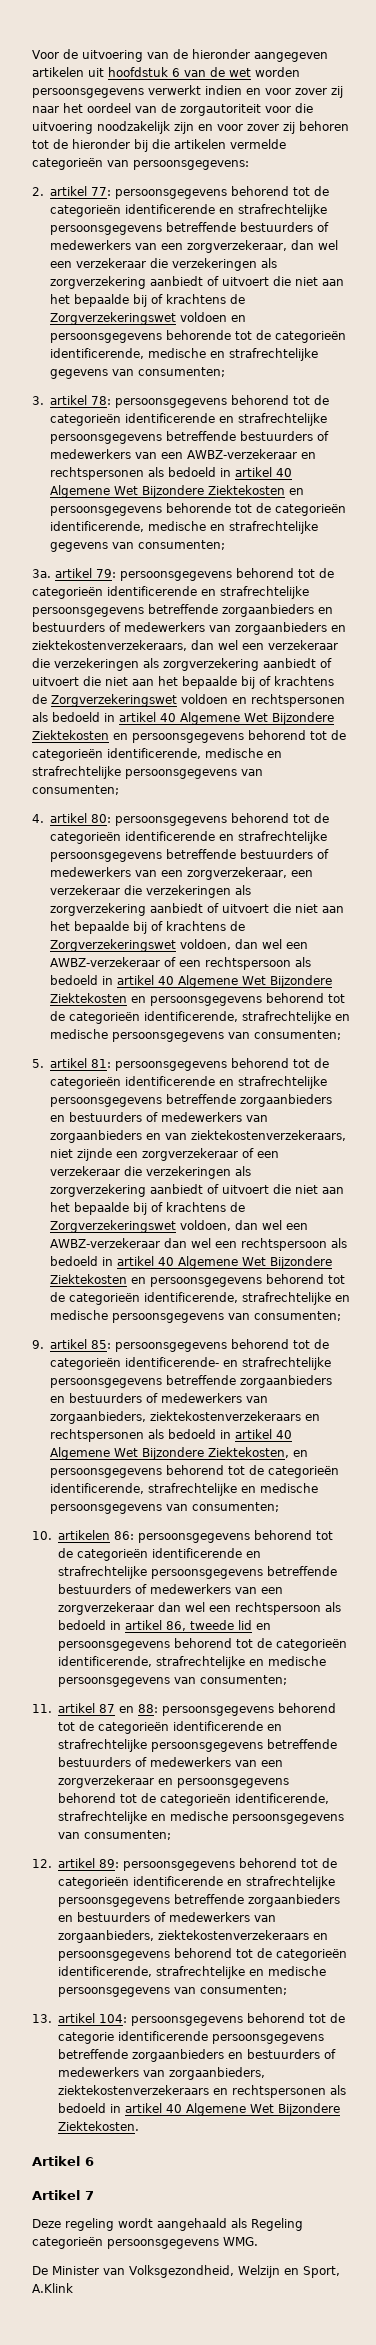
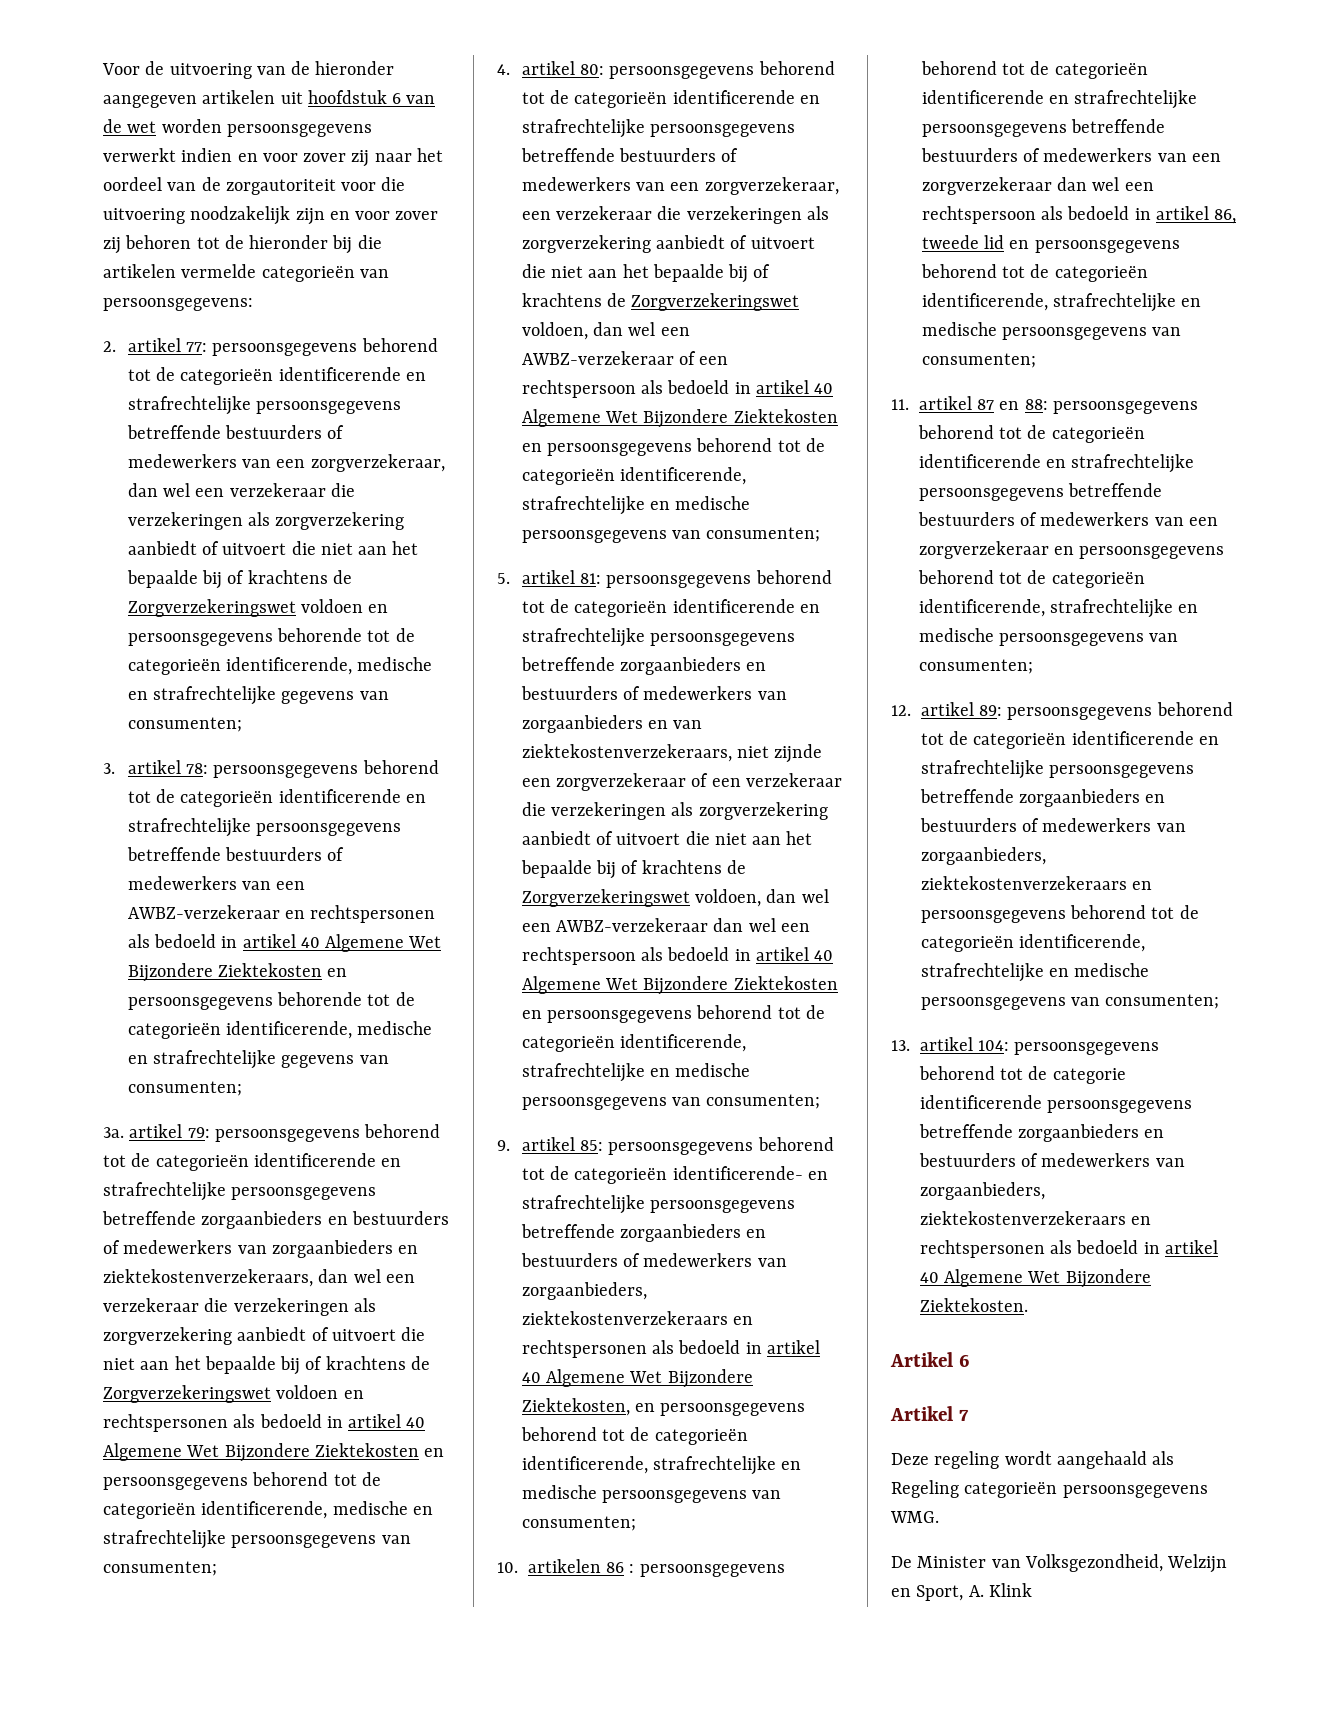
- 10. artikelen 86: persoonsgegevens behorend tot de categorieën identificerende en strafrechtelijke persoonsgegevens betreffende bestuurders of medewerkers van een zorgverzekeraar dan wel een rechtspersoon als bedoeld in artikel 86, tweede lid en persoonsgegevens behorend tot de categorieën identificerende, strafrechtelijke en medische persoonsgegevens van consumenten;
+ 10. artikelen 86 : persoonsgegevens behorend tot de categorieën identificerende en strafrechtelijke persoonsgegevens betreffende bestuurders of medewerkers van een zorgverzekeraar dan wel een rechtspersoon als bedoeld in artikel 86, tweede lid en persoonsgegevens behorend tot de categorieën identificerende, strafrechtelijke en medische persoonsgegevens van consumenten;
- De Minister van Volksgezondheid, Welzijn en Sport, A.Klink
+ De Minister van Volksgezondheid, Welzijn en Sport, A. Klink

